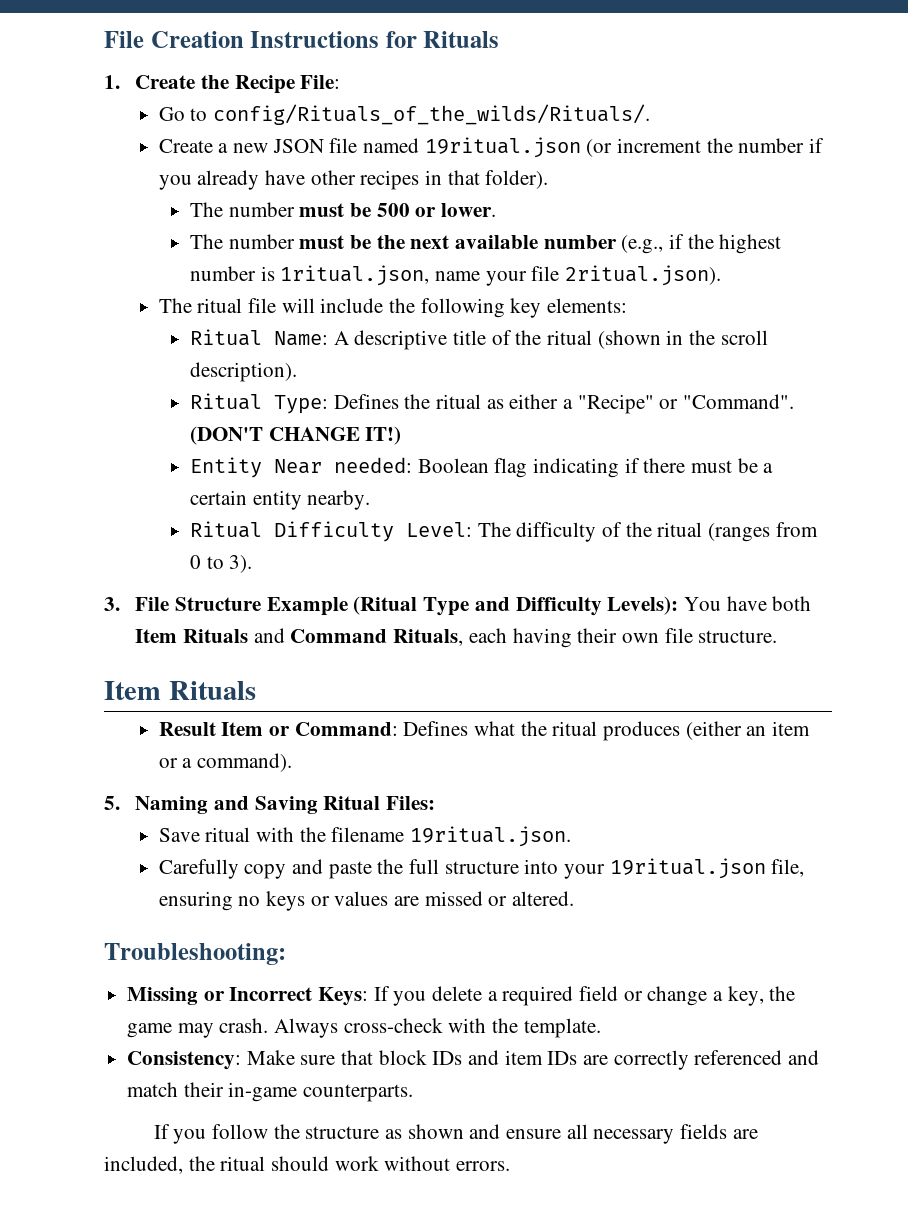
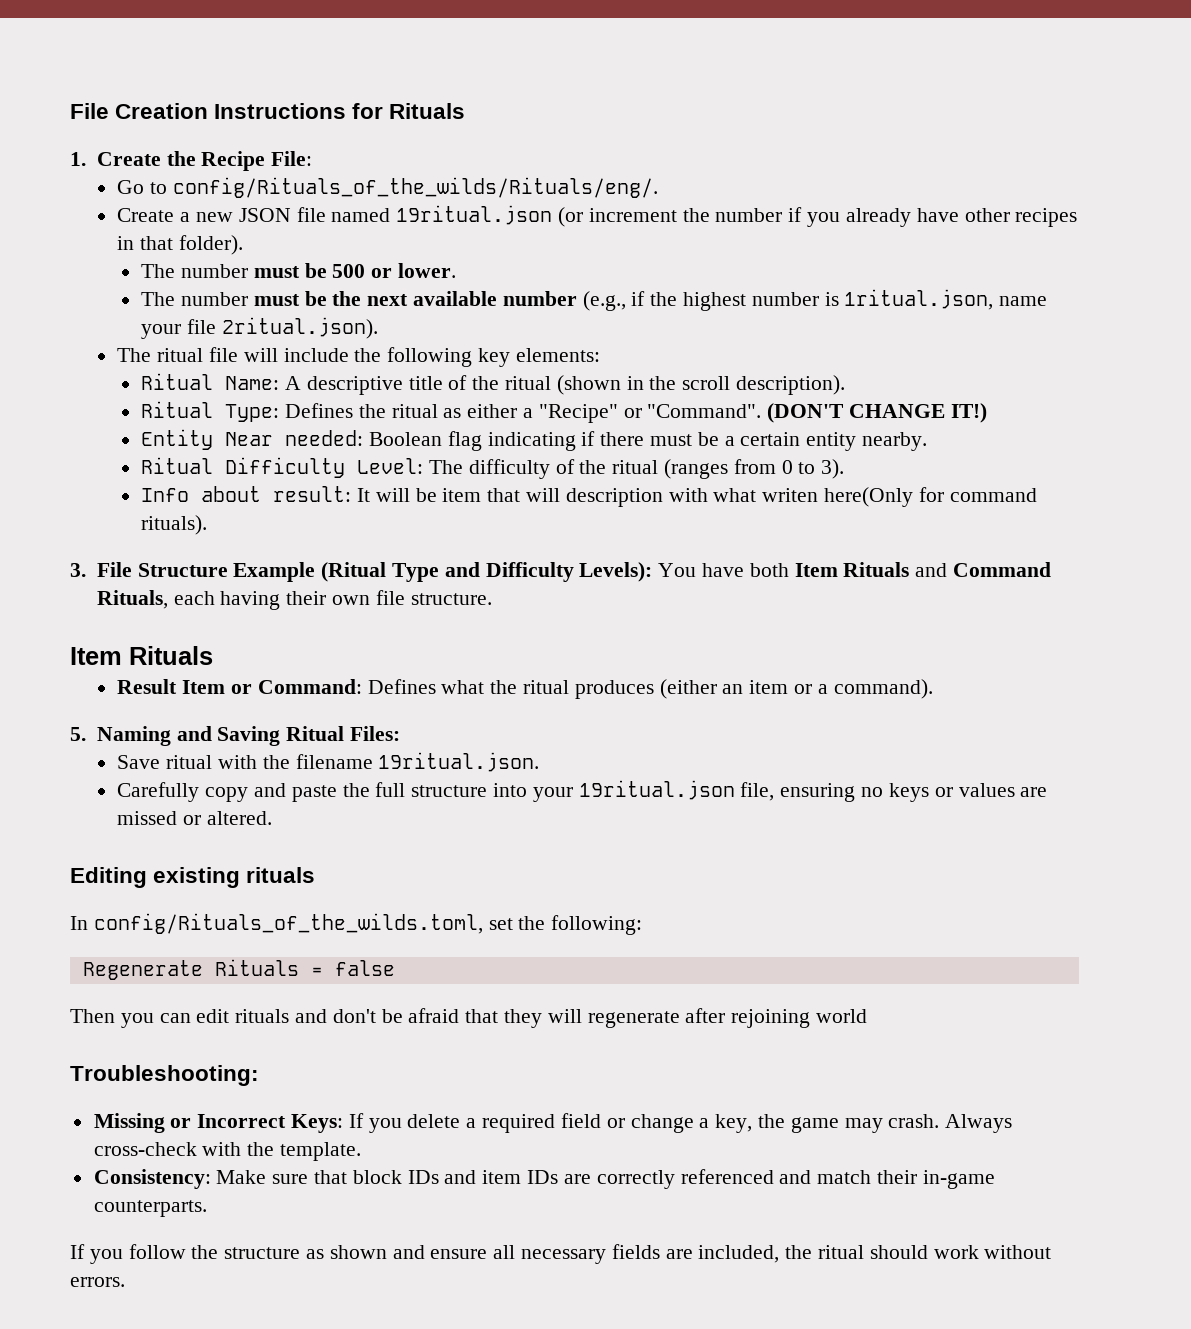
- Go to config/Rituals_of_the_wilds/Rituals/.
+ Go to config/Rituals_of_the_wilds/Rituals/eng/.
+ Info about result: It will be item that will description with what writen here(Only for command rituals).
+ Editing existing rituals
+ In config/Rituals_of_the_wilds.toml, set the following:
+ Regenerate Rituals = false
+ Then you can edit rituals and don't be afraid that they will regenerate after rejoining world

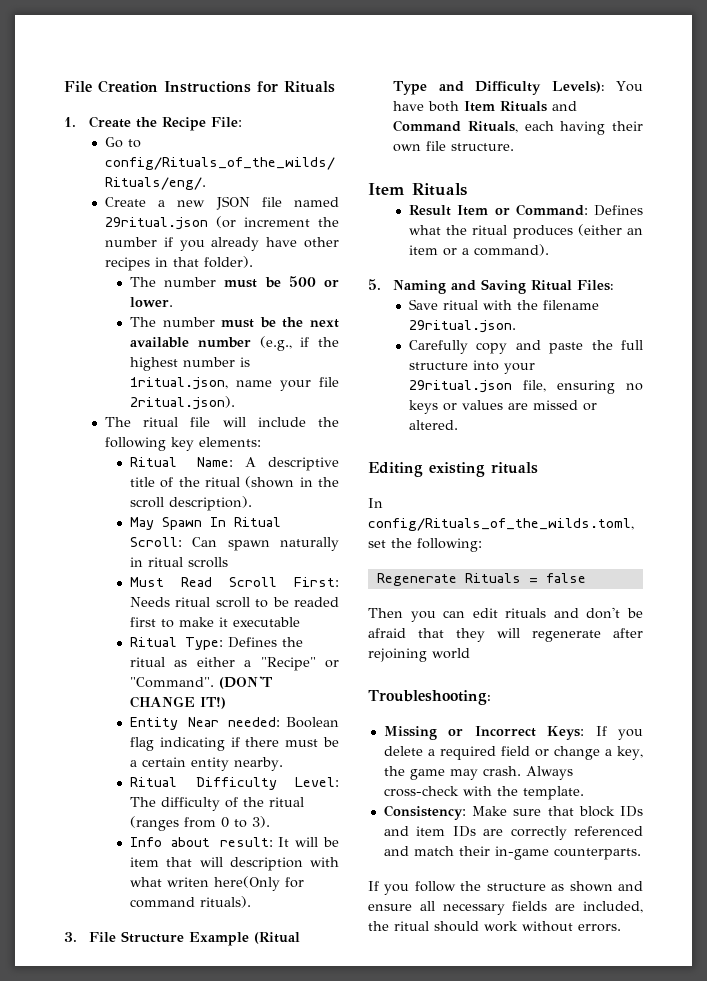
- Create a new JSON file named 19ritual.json (or increment the number if you already have other recipes in that folder).
+ Create a new JSON file named 29ritual.json (or increment the number if you already have other recipes in that folder).
+ May Spawn In Ritual Scroll: Can spawn naturally in ritual scrolls
+ Must Read Scroll First: Needs ritual scroll to be readed first to make it executable
- Save ritual with the filename 19ritual.json.
+ Save ritual with the filename 29ritual.json.
- Carefully copy and paste the full structure into your 19ritual.json file, ensuring no keys or values are missed or altered.
+ Carefully copy and paste the full structure into your 29ritual.json file, ensuring no keys or values are missed or altered.

